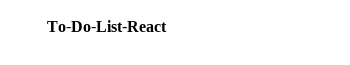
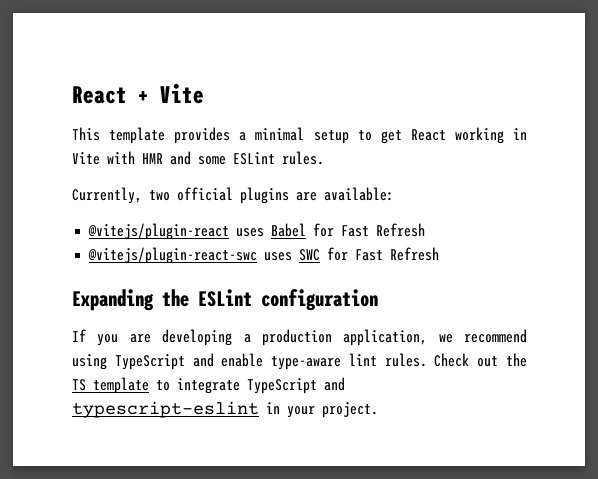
- To-Do-List-React
+ React + Vite
+ This template provides a minimal setup to get React working in Vite with HMR and some ESLint rules.
+ Currently, two official plugins are available:
+ @vitejs/plugin-react uses Babel for Fast Refresh
+ @vitejs/plugin-react-swc uses SWC for Fast Refresh
+ Expanding the ESLint configuration
+ If you are developing a production application, we recommend using TypeScript and enable type-aware lint rules. Check out the TS template to integrate TypeScript and typescript-eslint in your project.

